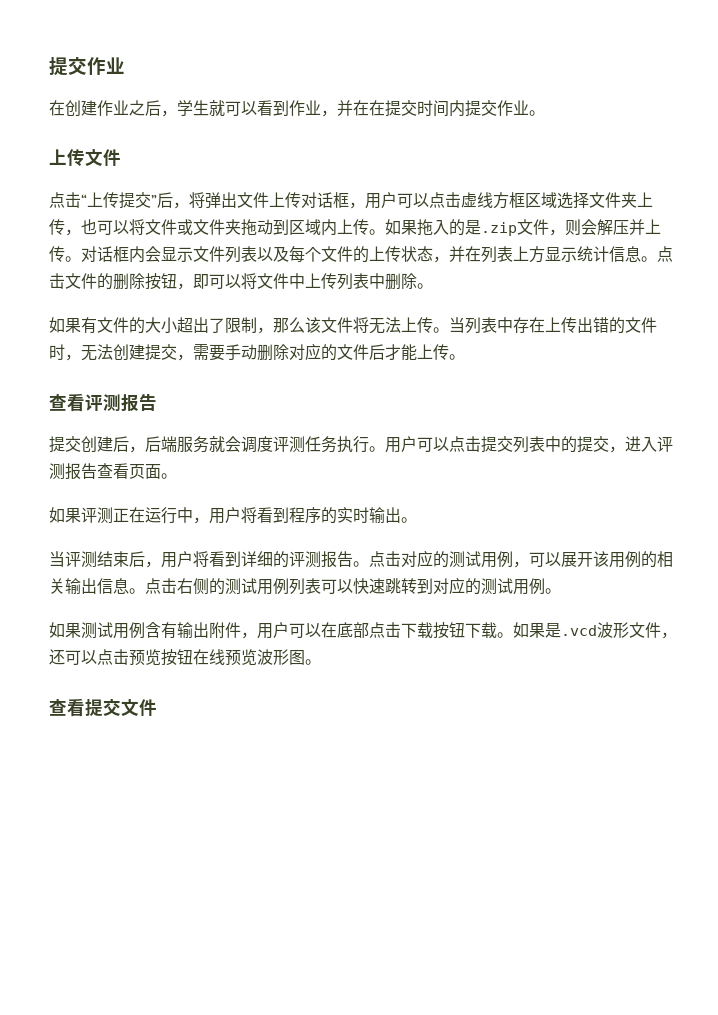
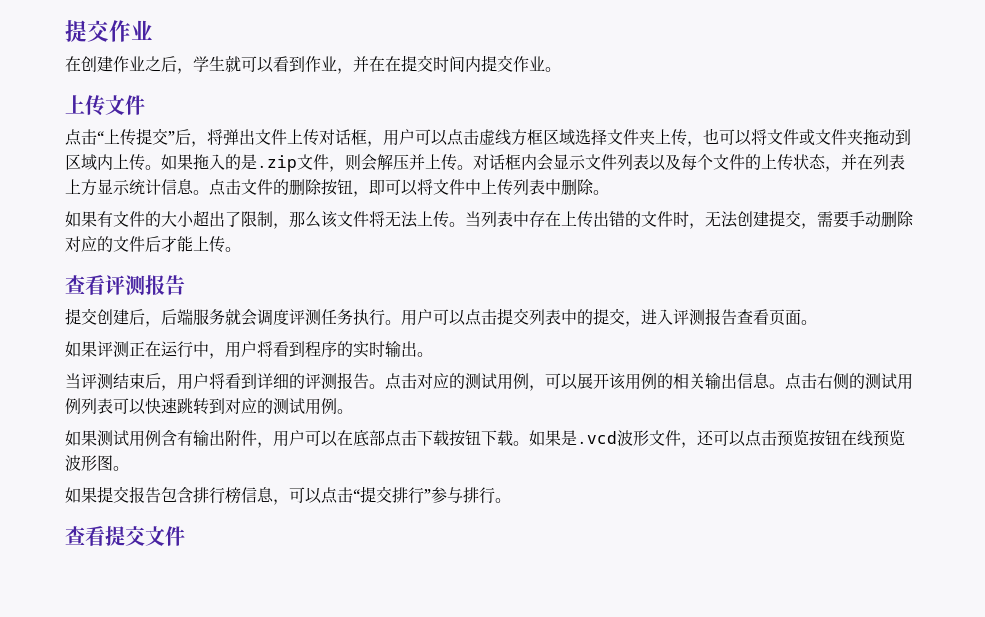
+ 如果提交报告包含排行榜信息，可以点击“提交排行”参与排行。

